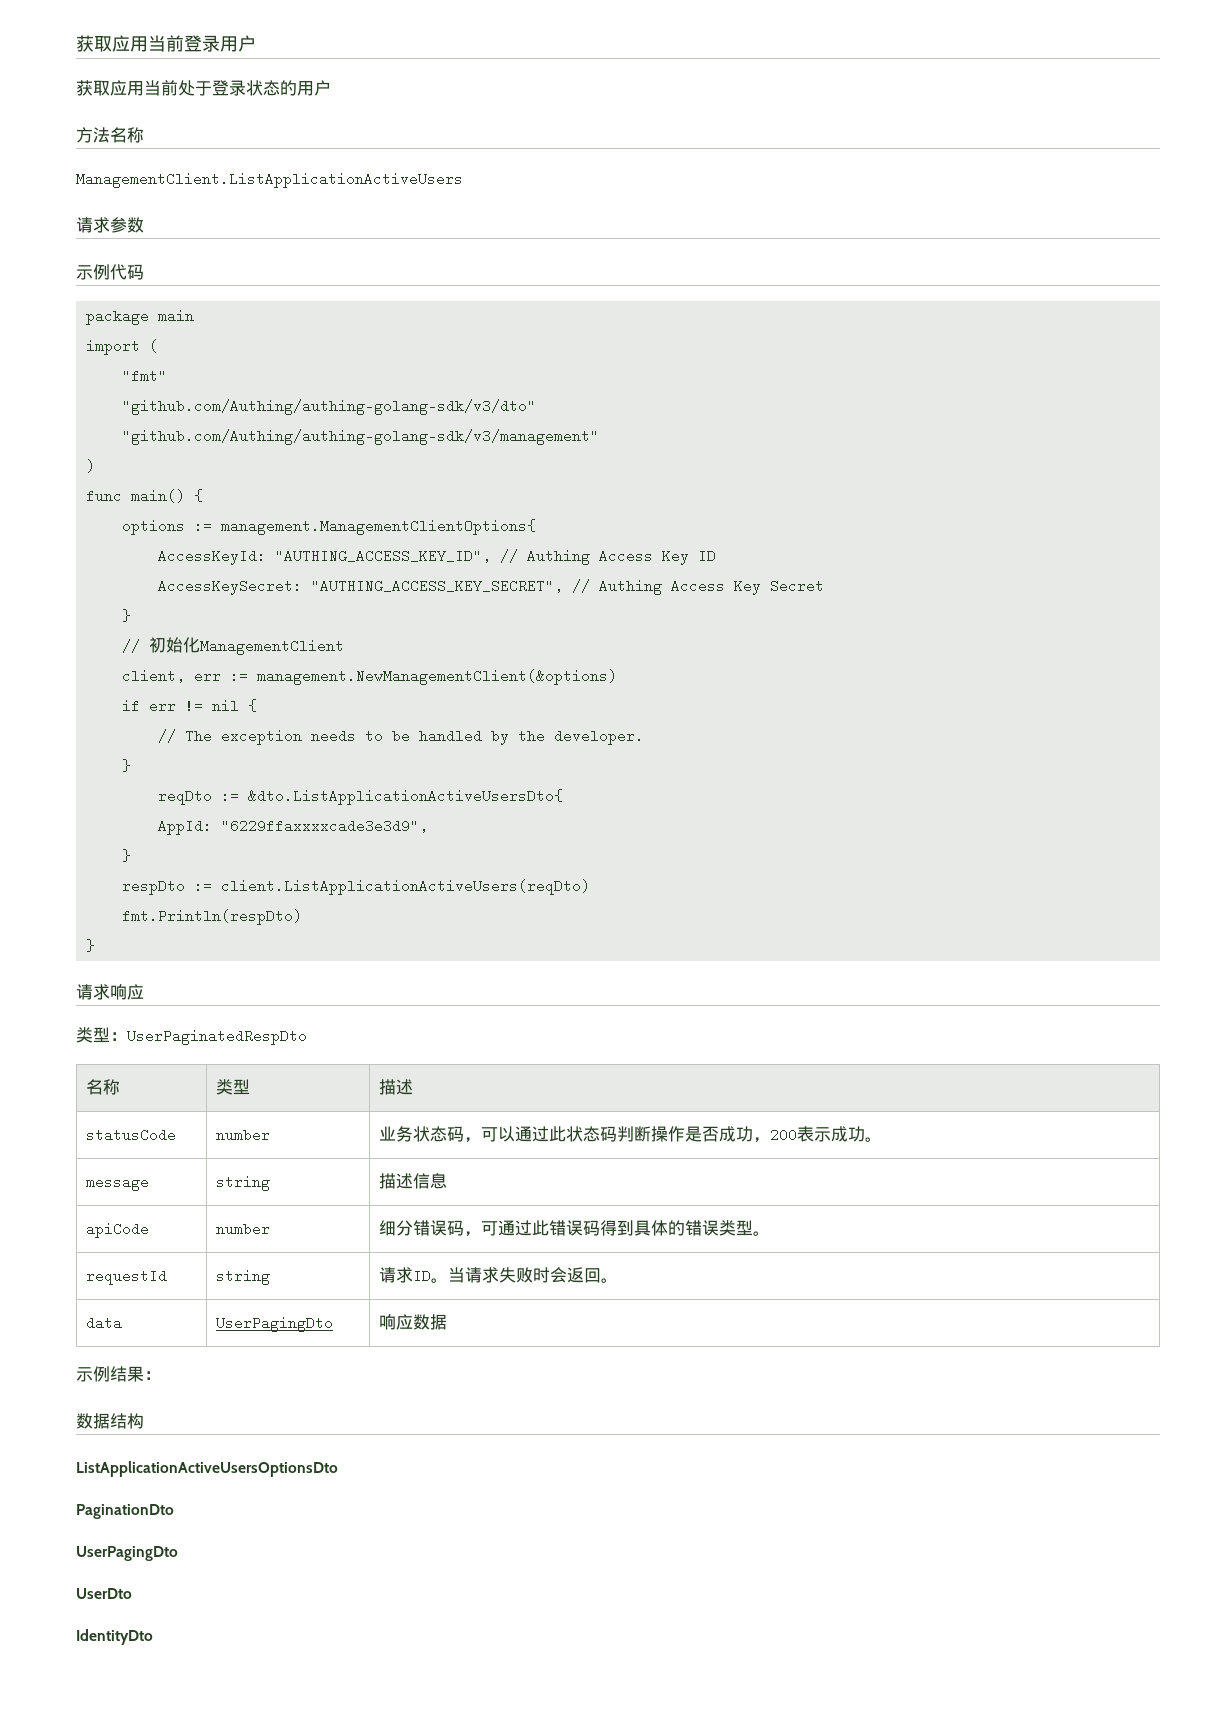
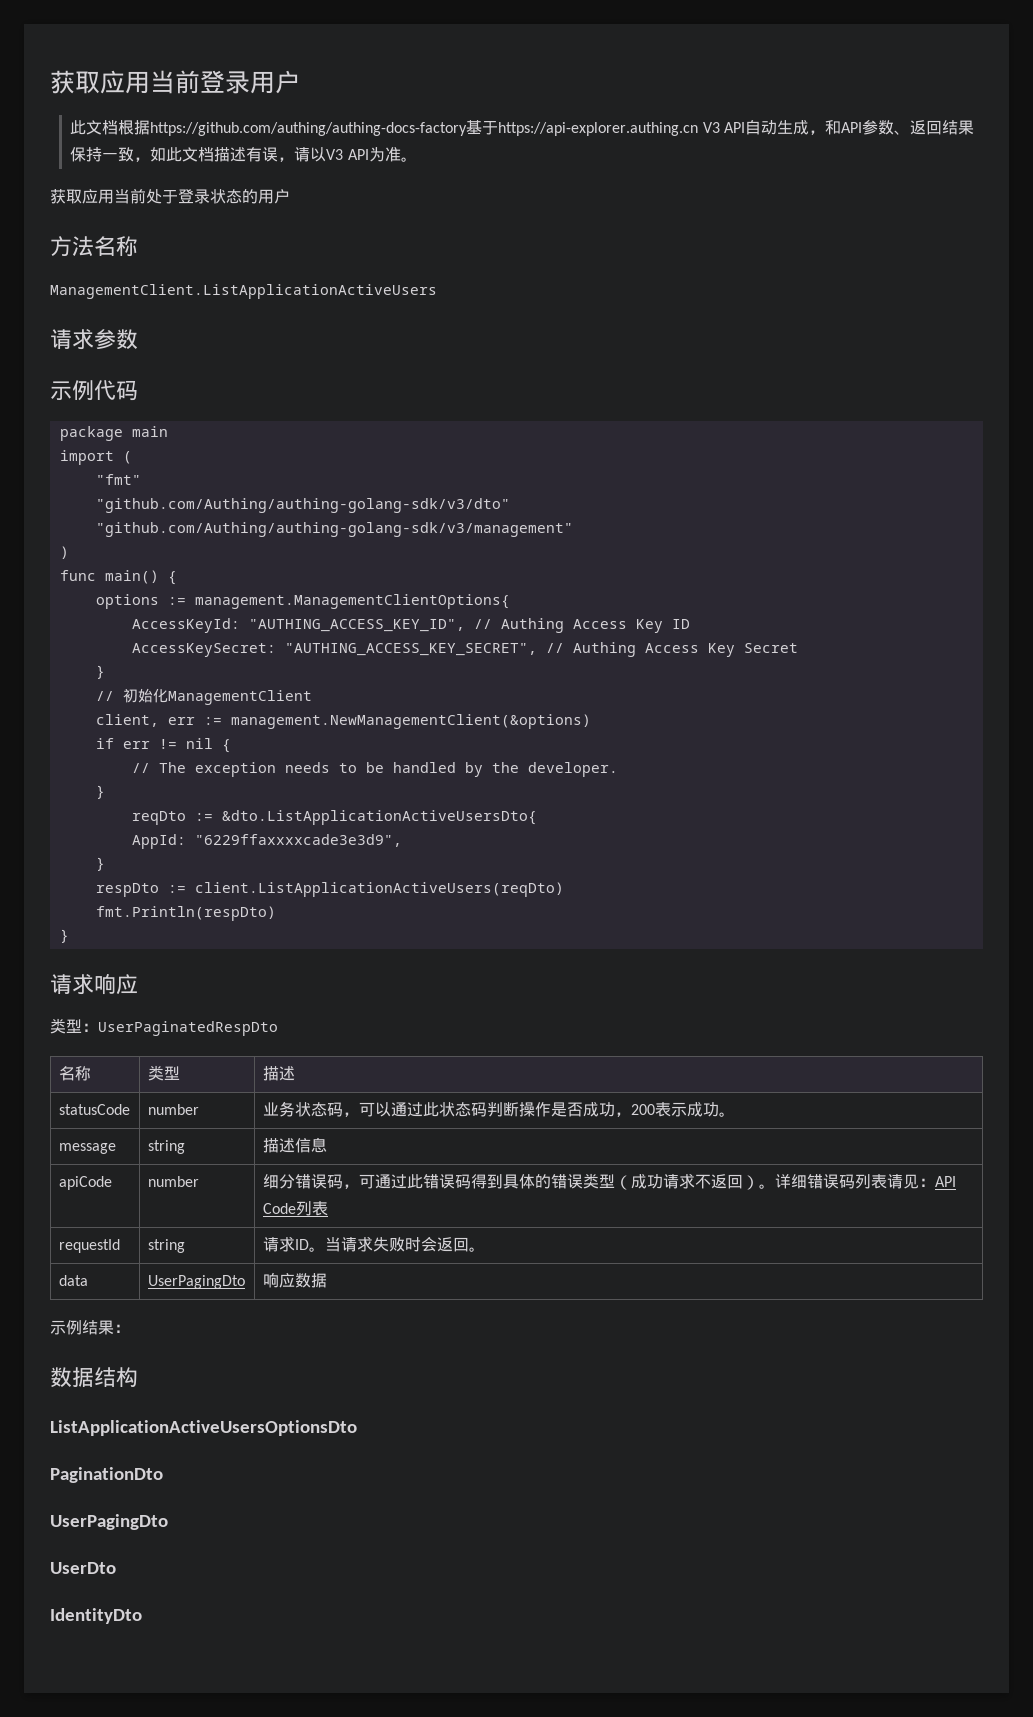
+ 此文档根据https://github.com/authing/authing-docs-factory基于https://api-explorer.authing.cn V3 API自动生成，和API参数、返回结果保持一致，如此文档描述有误，请以V3 API为准。
- apiCode | number | 细分错误码，可通过此错误码得到具体的错误类型。
+ apiCode | number | 细分错误码，可通过此错误码得到具体的错误类型（成功请求不返回）。详细错误码列表请见：API Code列表

